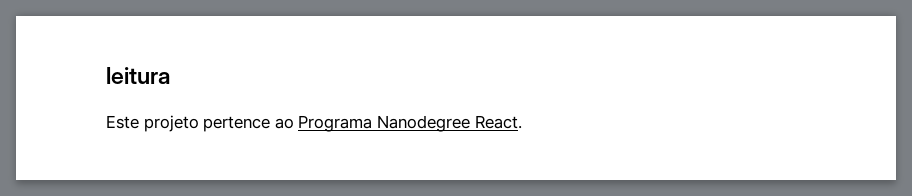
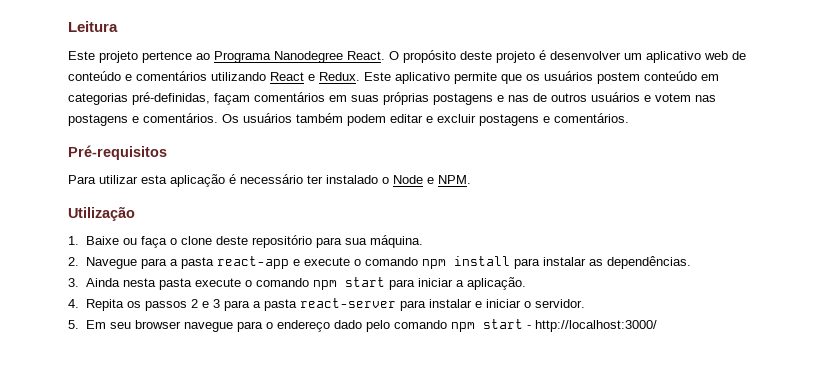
- leitura
+ Leitura
+ O propósito deste projeto é desenvolver um aplicativo web de conteúdo e comentários utilizando React e Redux. Este aplicativo permite que os usuários postem conteúdo em categorias pré-definidas, façam comentários em suas próprias postagens e nas de outros usuários e votem nas postagens e comentários. Os usuários também podem editar e excluir postagens e comentários.
+ Pré-requisitos
+ Para utilizar esta aplicação é necessário ter instalado o Node e NPM.
+ Utilização
+ 1. Baixe ou faça o clone deste repositório para sua máquina.
+ 2. Navegue para a pasta react-app e execute o comando npm install para instalar as dependências.
+ 3. Ainda nesta pasta execute o comando npm start para iniciar a aplicação.
+ 4. Repita os passos 2 e 3 para a pasta react-server para instalar e iniciar o servidor.
+ 5. Em seu browser navegue para o endereço dado pelo comando npm start - http://localhost:3000/

